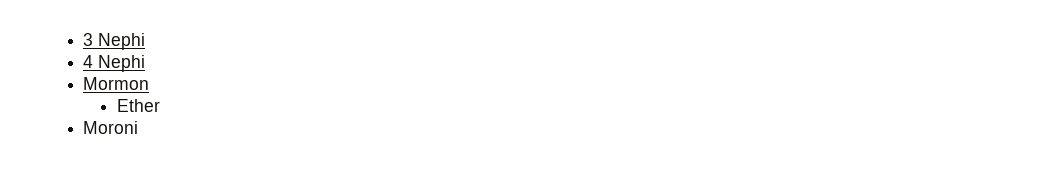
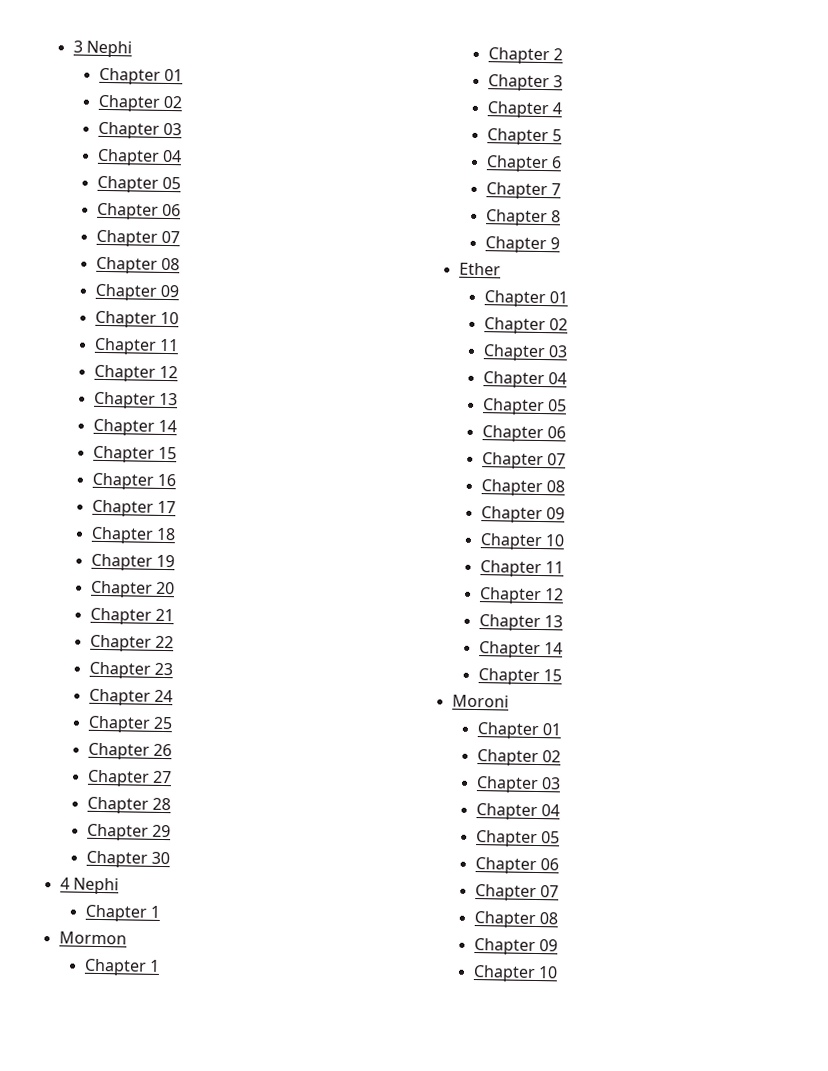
  3 Nephi
+ Chapter 01
+ Chapter 02
+ Chapter 03
+ Chapter 04
+ Chapter 05
+ Chapter 06
+ Chapter 07
+ Chapter 08
+ Chapter 09
+ Chapter 10
+ Chapter 11
+ Chapter 12
+ Chapter 13
+ Chapter 14
+ Chapter 15
+ Chapter 16
+ Chapter 17
+ Chapter 18
+ Chapter 19
+ Chapter 20
+ Chapter 21
+ Chapter 22
+ Chapter 23
+ Chapter 24
+ Chapter 25
+ Chapter 26
+ Chapter 27
+ Chapter 28
+ Chapter 29
+ Chapter 30
  4 Nephi
+ Chapter 1
  Mormon
+ Chapter 1
+ Chapter 2
+ Chapter 3
+ Chapter 4
+ Chapter 5
+ Chapter 6
+ Chapter 7
+ Chapter 8
+ Chapter 9
  Ether
+ Chapter 01
+ Chapter 02
+ Chapter 03
+ Chapter 04
+ Chapter 05
+ Chapter 06
+ Chapter 07
+ Chapter 08
+ Chapter 09
+ Chapter 10
+ Chapter 11
+ Chapter 12
+ Chapter 13
+ Chapter 14
+ Chapter 15
  Moroni
+ Chapter 01
+ Chapter 02
+ Chapter 03
+ Chapter 04
+ Chapter 05
+ Chapter 06
+ Chapter 07
+ Chapter 08
+ Chapter 09
+ Chapter 10

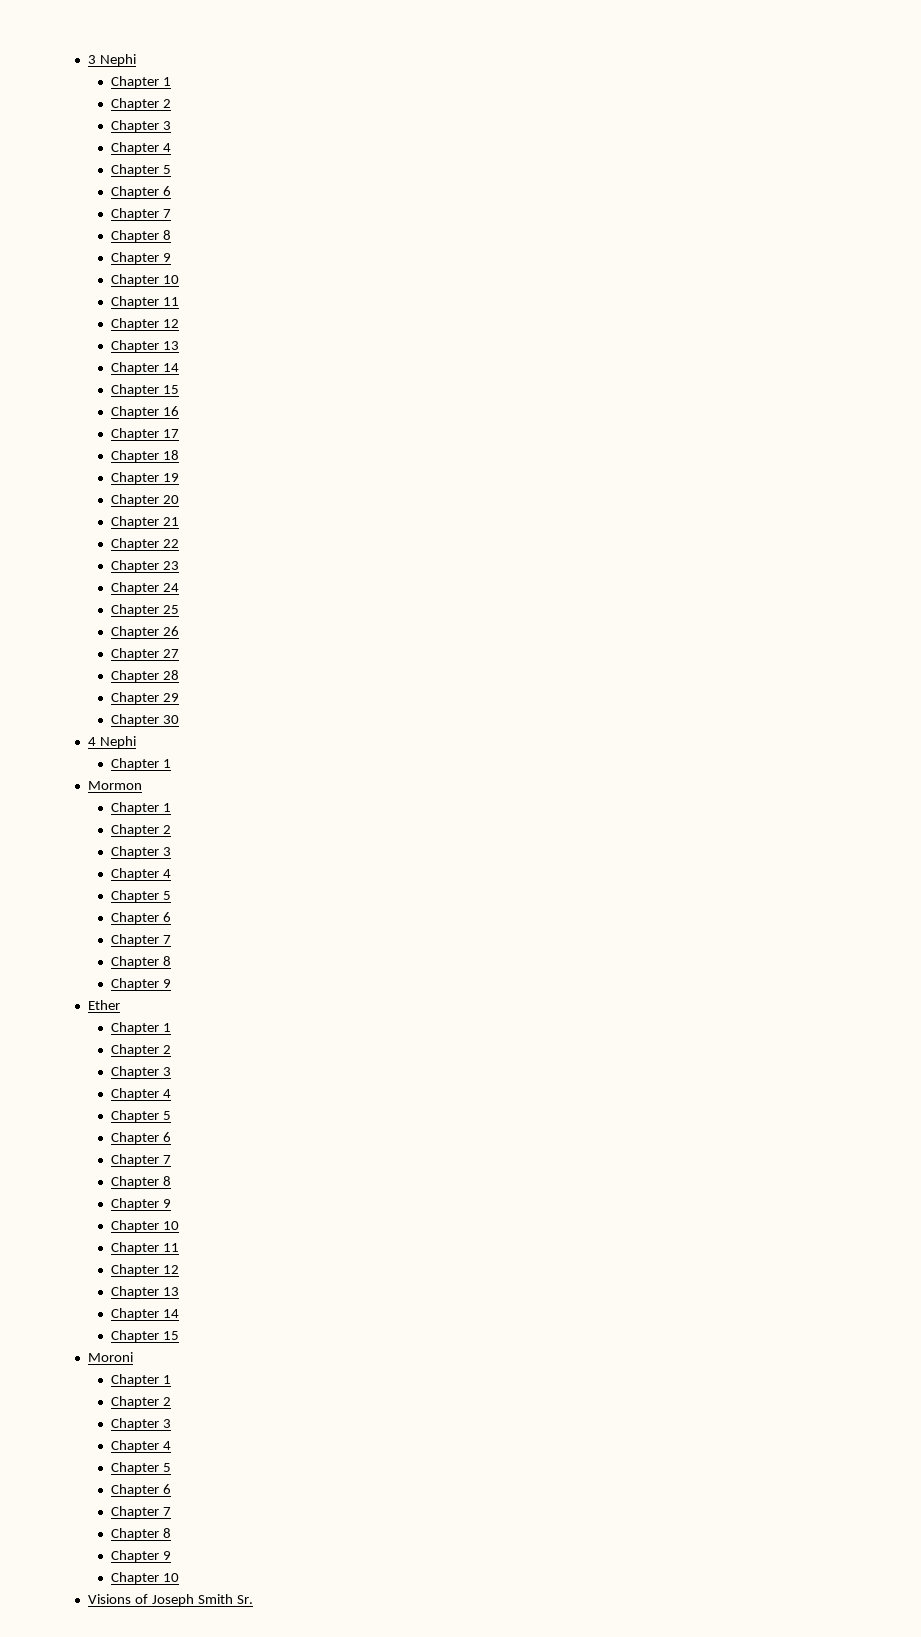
  3 Nephi
- Chapter 01
- Chapter 02
- Chapter 03
- Chapter 04
- Chapter 05
- Chapter 06
- Chapter 07
- Chapter 08
- Chapter 09
+ Chapter 1
+ Chapter 2
+ Chapter 3
+ Chapter 4
+ Chapter 5
+ Chapter 6
+ Chapter 7
+ Chapter 8
+ Chapter 9
  Ether
- Chapter 01
- Chapter 02
- Chapter 03
- Chapter 04
- Chapter 05
- Chapter 06
- Chapter 07
- Chapter 08
- Chapter 09
+ Chapter 1
+ Chapter 2
+ Chapter 3
+ Chapter 4
+ Chapter 5
+ Chapter 6
+ Chapter 7
+ Chapter 8
+ Chapter 9
  Moroni
- Chapter 01
- Chapter 02
- Chapter 03
- Chapter 04
- Chapter 05
- Chapter 06
- Chapter 07
- Chapter 08
- Chapter 09
+ Chapter 1
+ Chapter 2
+ Chapter 3
+ Chapter 4
+ Chapter 5
+ Chapter 6
+ Chapter 7
+ Chapter 8
+ Chapter 9
  Chapter 10
+ Visions of Joseph Smith Sr.

